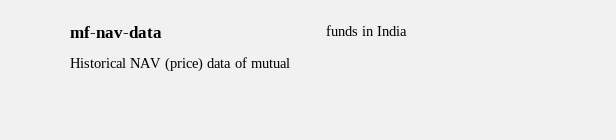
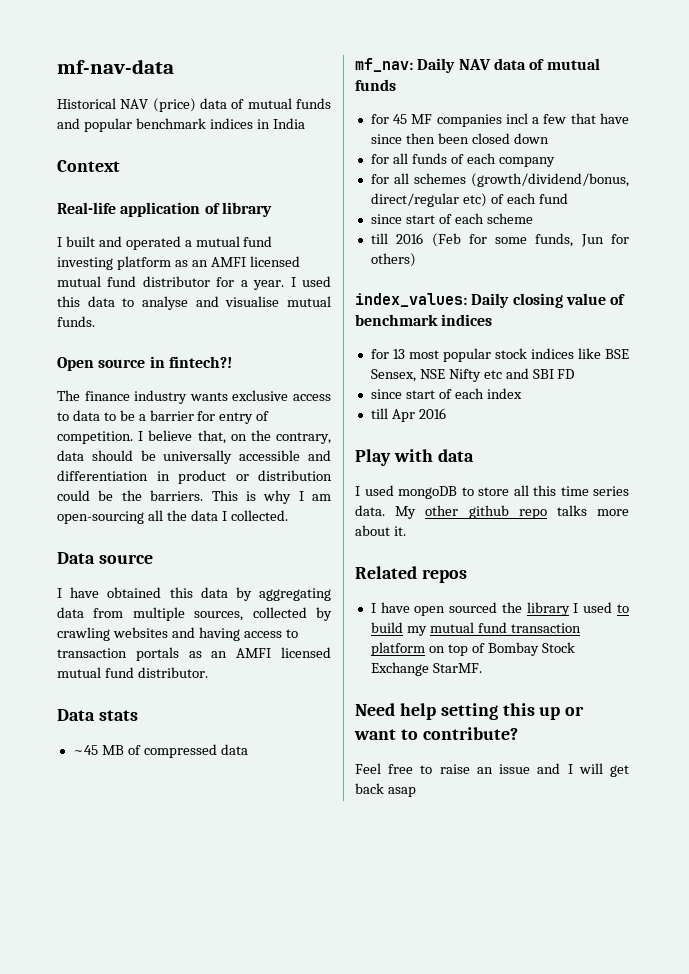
- Historical NAV (price) data of mutual funds in India
+ Historical NAV (price) data of mutual funds and popular benchmark indices in India
+ Context
+ Real-life application of library
+ I built and operated a mutual fund investing platform as an AMFI licensed mutual fund distributor for a year. I used this data to analyse and visualise mutual funds.
+ Open source in fintech?!
+ The finance industry wants exclusive access to data to be a barrier for entry of competition. I believe that, on the contrary, data should be universally accessible and differentiation in product or distribution could be the barriers. This is why I am open-sourcing all the data I collected.
+ Data source
+ I have obtained this data by aggregating data from multiple sources, collected by crawling websites and having access to transaction portals as an AMFI licensed mutual fund distributor.
+ Data stats
+ ~45 MB of compressed data
+ mf_nav: Daily NAV data of mutual funds
+ for 45 MF companies incl a few that have since then been closed down
+ for all funds of each company
+ for all schemes (growth/dividend/bonus, direct/regular etc) of each fund
+ since start of each scheme
+ till 2016 (Feb for some funds, Jun for others)
+ index_values: Daily closing value of benchmark indices
+ for 13 most popular stock indices like BSE Sensex, NSE Nifty etc and SBI FD
+ since start of each index
+ till Apr 2016
+ Play with data
+ I used mongoDB to store all this time series data. My other github repo talks more about it.
+ Related repos
+ I have open sourced the library I used to build my mutual fund transaction platform on top of Bombay Stock Exchange StarMF.
+ Need help setting this up or want to contribute?
+ Feel free to raise an issue and I will get back asap

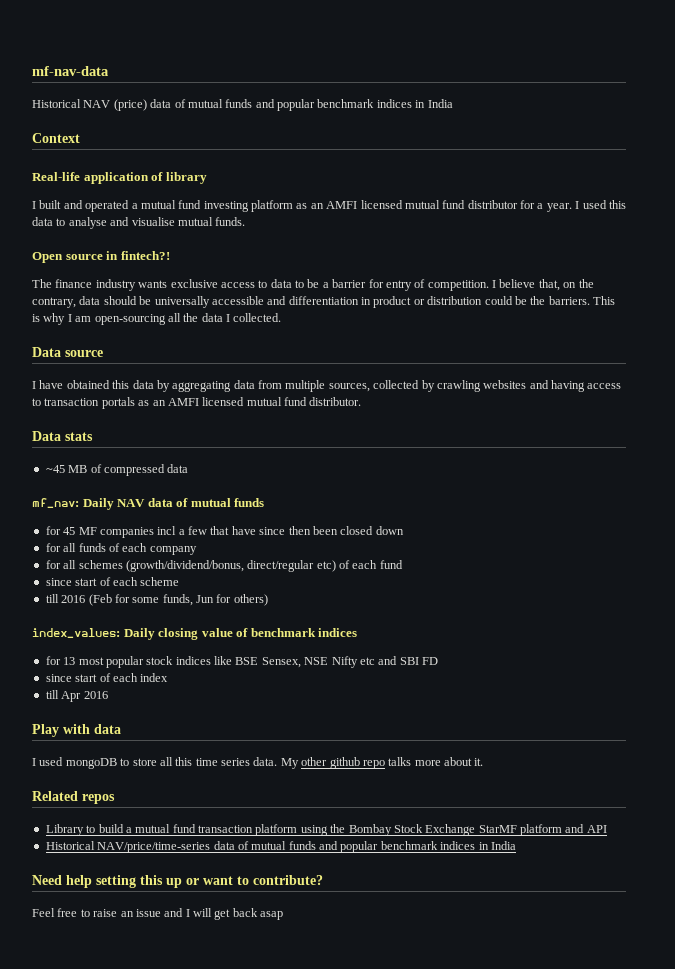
- I have open sourced the library I used to build my mutual fund transaction platform on top of Bombay Stock Exchange StarMF.
+ Library to build a mutual fund transaction platform using the Bombay Stock Exchange StarMF platform and API
+ Historical NAV/price/time-series data of mutual funds and popular benchmark indices in India

